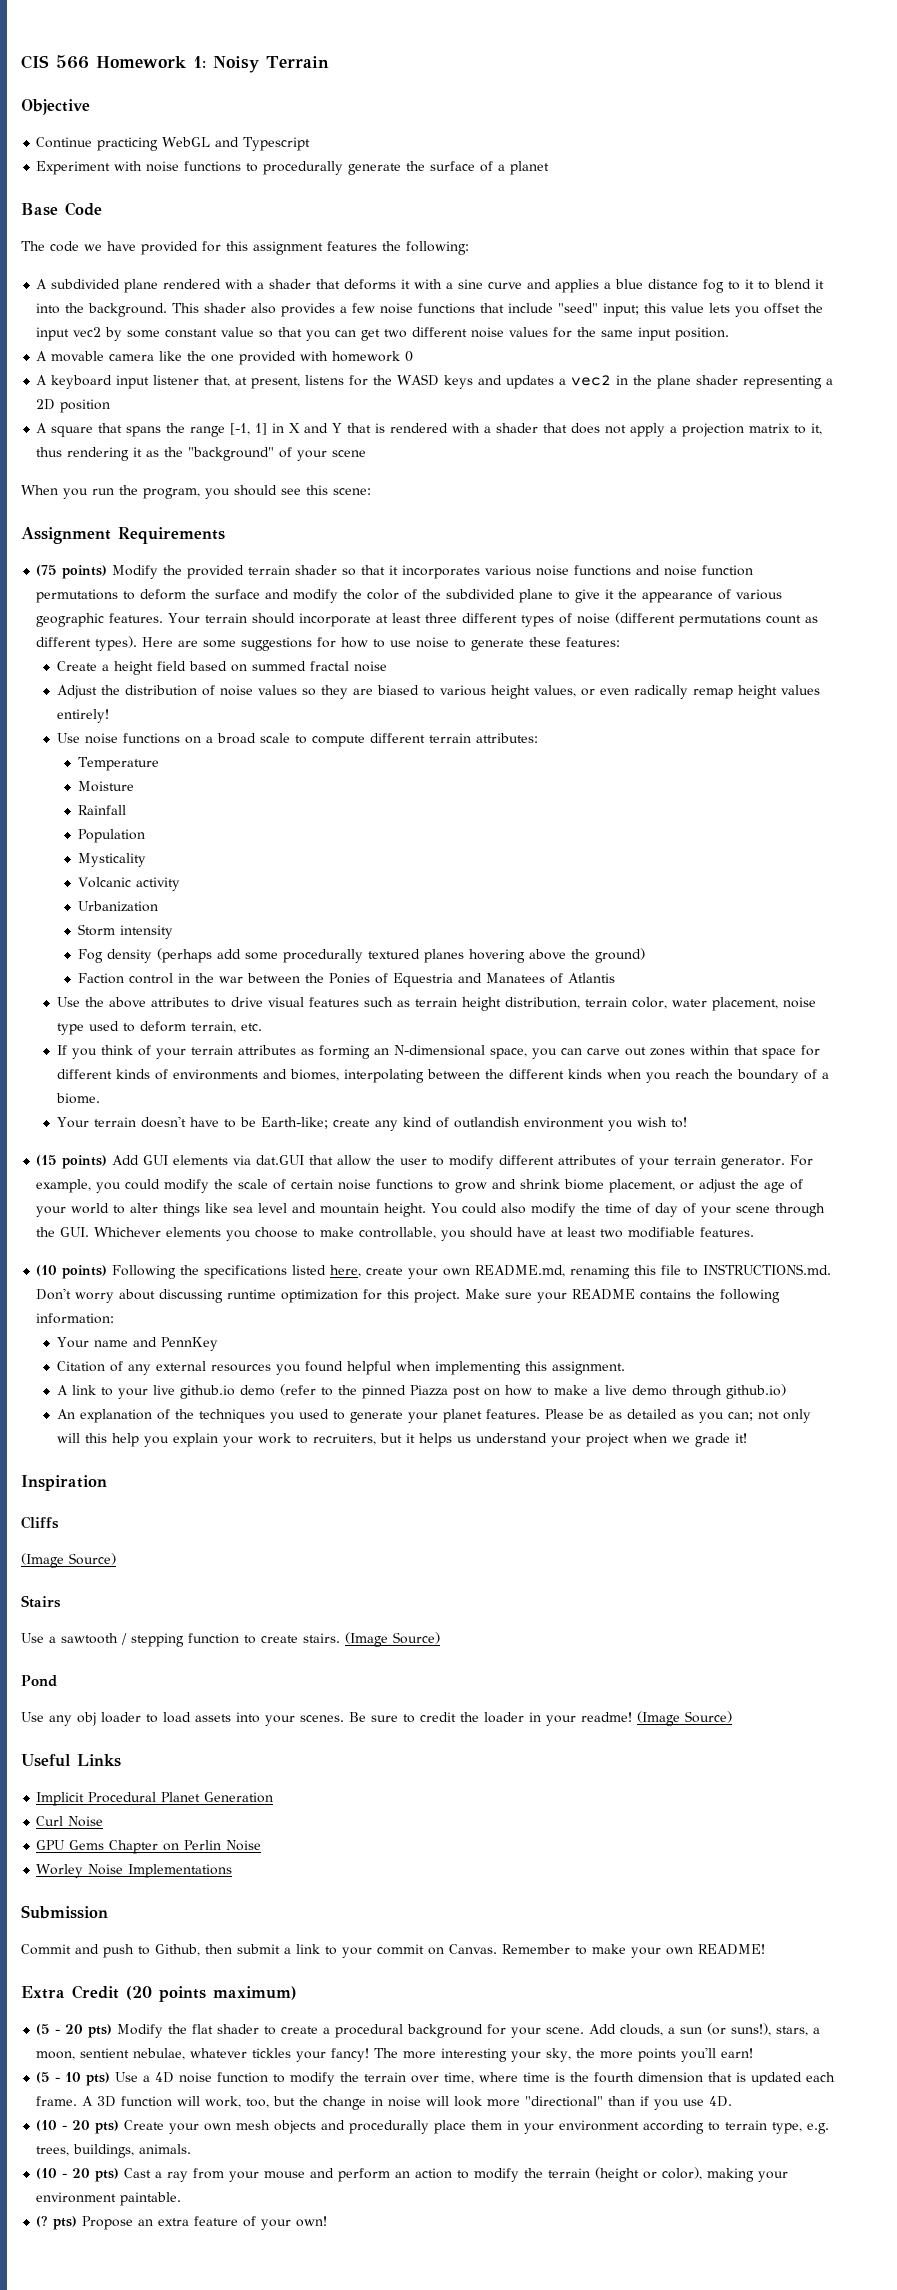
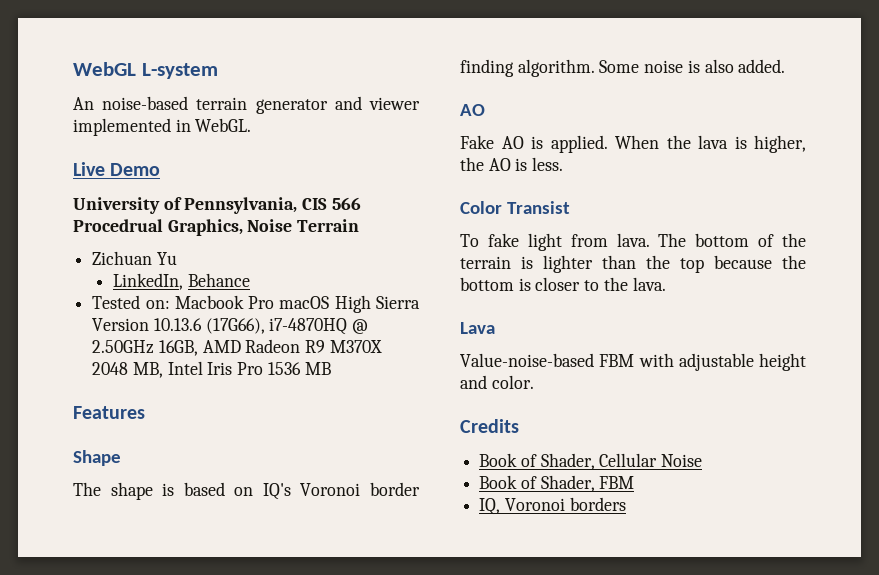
- CIS 566 Homework 1: Noisy Terrain
- Objective
- Continue practicing WebGL and Typescript
- Experiment with noise functions to procedurally generate the surface of a planet
- Base Code
- The code we have provided for this assignment features the following:
- A subdivided plane rendered with a shader that deforms it with a sine curve and applies a blue distance fog to it to blend it into the background. This shader also provides a few noise functions that include "seed" input; this value lets you offset the input vec2 by some constant value so that you can get two different noise values for the same input position.
- A movable camera like the one provided with homework 0
- A keyboard input listener that, at present, listens for the WASD keys and updates a vec2 in the plane shader representing a 2D position
- A square that spans the range [-1, 1] in X and Y that is rendered with a shader that does not apply a projection matrix to it, thus rendering it as the "background" of your scene
- When you run the program, you should see this scene:
- Assignment Requirements
- (75 points) Modify the provided terrain shader so that it incorporates various noise functions and noise function permutations to deform the surface and modify the color of the subdivided plane to give it the appearance of various geographic features. Your terrain should incorporate at least three different types of noise (different permutations count as different types). Here are some suggestions for how to use noise to generate these features:
- Create a height field based on summed fractal noise
- Adjust the distribution of noise values so they are biased to various height values, or even radically remap height values entirely!
- Use noise functions on a broad scale to compute different terrain attributes:
- Temperature
- Moisture
- Rainfall
- Population
- Mysticality
- Volcanic activity
- Urbanization
- Storm intensity
- Fog density (perhaps add some procedurally textured planes hovering above the ground)
- Faction control in the war between the Ponies of Equestria and Manatees of Atlantis
- Use the above attributes to drive visual features such as terrain height distribution, terrain color, water placement, noise type used to deform terrain, etc.
- If you think of your terrain attributes as forming an N-dimensional space, you can carve out zones within that space for different kinds of environments and biomes, interpolating between the different kinds when you reach the boundary of a biome.
- Your terrain doesn't have to be Earth-like; create any kind of outlandish environment you wish to!
- (15 points) Add GUI elements via dat.GUI that allow the user to modify different attributes of your terrain generator. For example, you could modify the scale of certain noise functions to grow and shrink biome placement, or adjust the age of your world to alter things like sea level and mountain height. You could also modify the time of day of your scene through the GUI. Whichever elements you choose to make controllable, you should have at least two modifiable features.
- (10 points) Following the specifications listed here, create your own README.md, renaming this file to INSTRUCTIONS.md. Don't worry about discussing runtime optimization for this project. Make sure your README contains the following information:
- Your name and PennKey
- Citation of any external resources you found helpful when implementing this assignment.
- A link to your live github.io demo (refer to the pinned Piazza post on how to make a live demo through github.io)
- An explanation of the techniques you used to generate your planet features. Please be as detailed as you can; not only will this help you explain your work to recruiters, but it helps us understand your project when we grade it!
- Inspiration
- Cliffs
- (Image Source)
- Stairs
- Use a sawtooth / stepping function to create stairs. (Image Source)
- Pond
- Use any obj loader to load assets into your scenes. Be sure to credit the loader in your readme! (Image Source)
- Useful Links
- Implicit Procedural Planet Generation
- Curl Noise
- GPU Gems Chapter on Perlin Noise
- Worley Noise Implementations
- Submission
- Commit and push to Github, then submit a link to your commit on Canvas. Remember to make your own README!
- Extra Credit (20 points maximum)
- (5 - 20 pts) Modify the flat shader to create a procedural background for your scene. Add clouds, a sun (or suns!), stars, a moon, sentient nebulae, whatever tickles your fancy! The more interesting your sky, the more points you'll earn!
- (5 - 10 pts) Use a 4D noise function to modify the terrain over time, where time is the fourth dimension that is updated each frame. A 3D function will work, too, but the change in noise will look more "directional" than if you use 4D.
- (10 - 20 pts) Create your own mesh objects and procedurally place them in your environment according to terrain type, e.g. trees, buildings, animals.
- (10 - 20 pts) Cast a ray from your mouse and perform an action to modify the terrain (height or color), making your environment paintable.
- (? pts) Propose an extra feature of your own!
+ WebGL L-system
+ An noise-based terrain generator and viewer implemented in WebGL.
+ Live Demo
+ University of Pennsylvania, CIS 566 Procedrual Graphics, Noise Terrain
+ Zichuan Yu
+ LinkedIn, Behance
+ Tested on: Macbook Pro macOS High Sierra Version 10.13.6 (17G66), i7-4870HQ @ 2.50GHz 16GB, AMD Radeon R9 M370X 2048 MB, Intel Iris Pro 1536 MB
+ Features
+ Shape
+ The shape is based on IQ's Voronoi border finding algorithm. Some noise is also added.
+ AO
+ Fake AO is applied. When the lava is higher, the AO is less.
+ Color Transist
+ To fake light from lava. The bottom of the terrain is lighter than the top because the bottom is closer to the lava.
+ Lava
+ Value-noise-based FBM with adjustable height and color.
+ Credits
+ Book of Shader, Cellular Noise
+ Book of Shader, FBM
+ IQ, Voronoi borders

